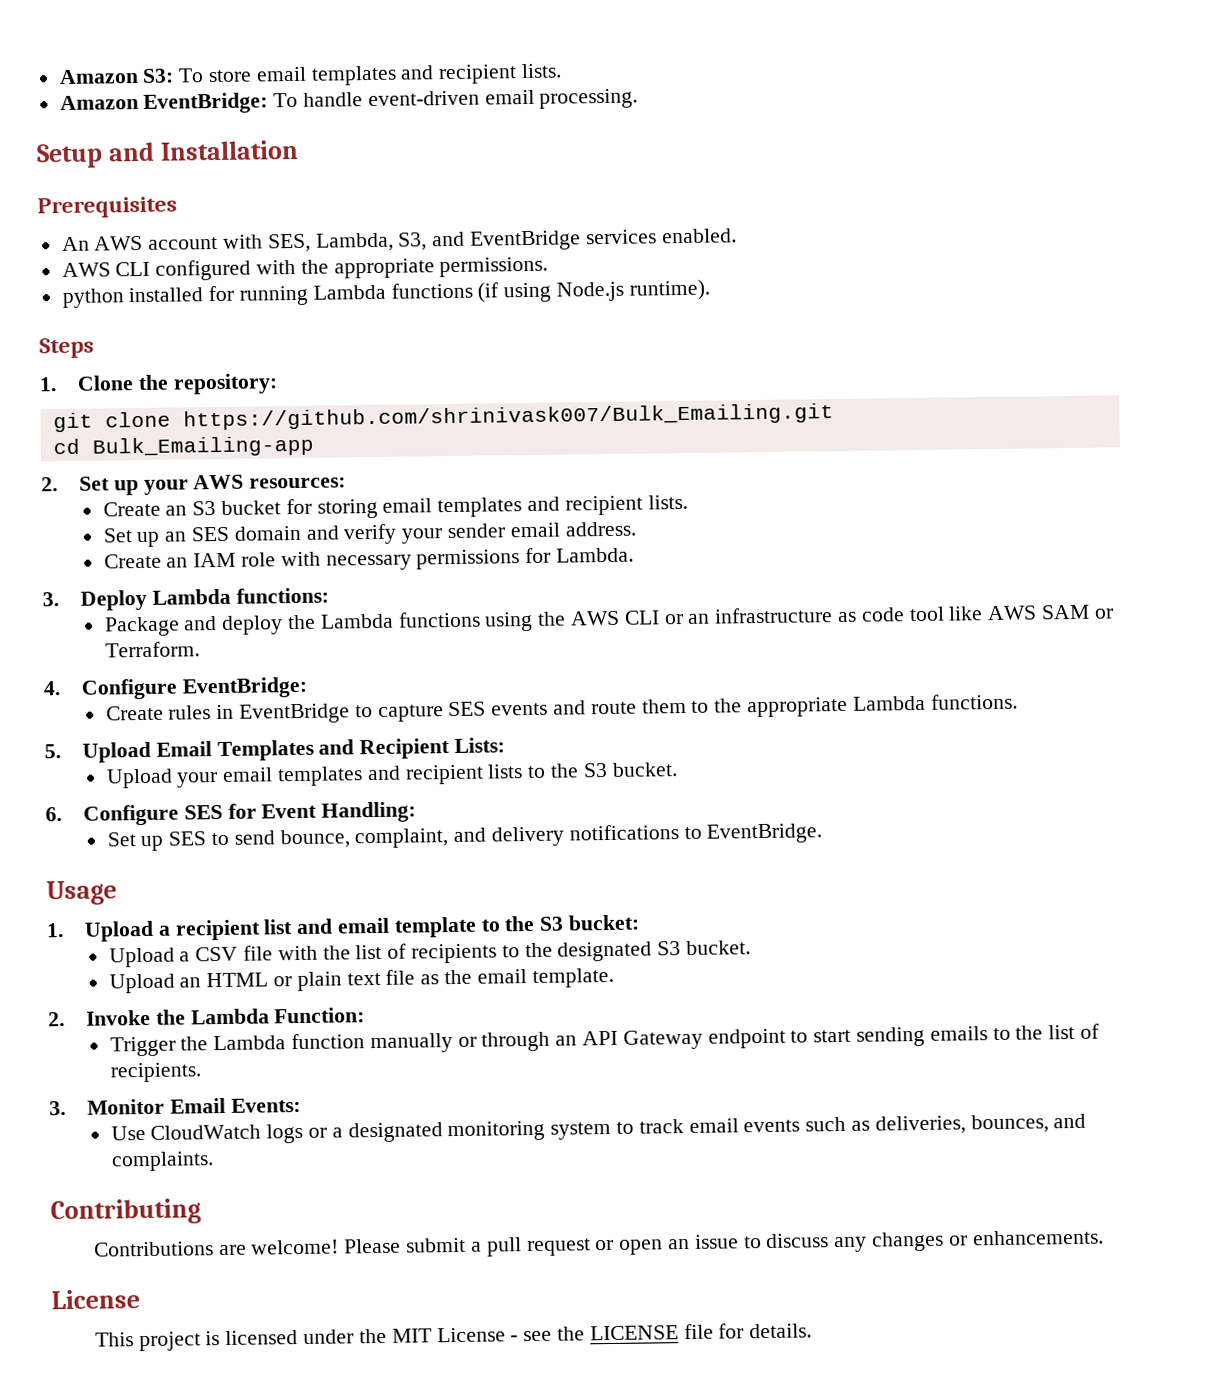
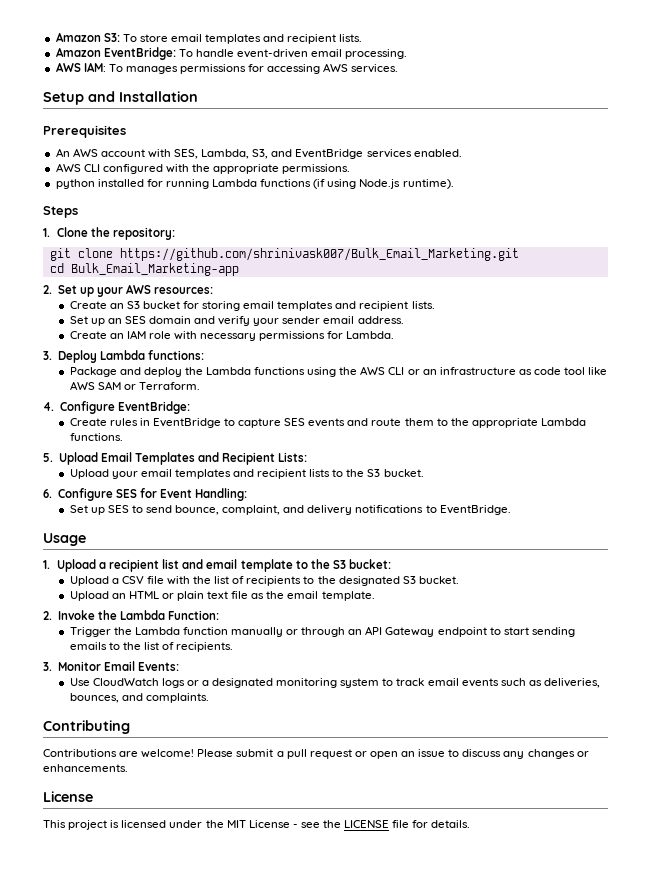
+ AWS IAM: To manages permissions for accessing AWS services.
- git clone https://github.com/shrinivask007/Bulk_Emailing.git
+ git clone https://github.com/shrinivask007/Bulk_Email_Marketing.git
- cd Bulk_Emailing-app
+ cd Bulk_Email_Marketing-app

